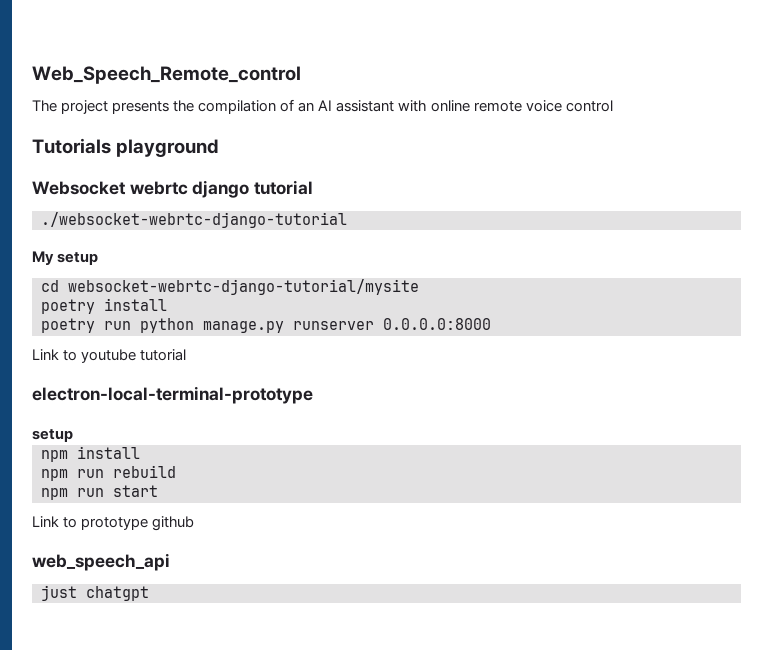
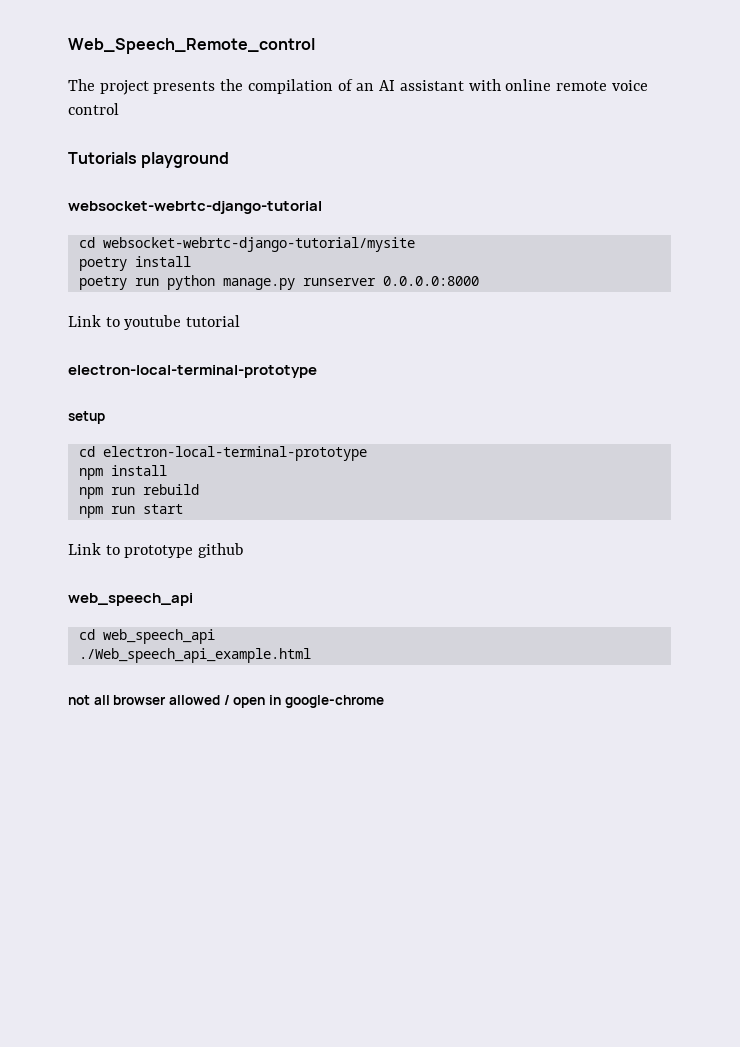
- Websocket webrtc django tutorial
- ./websocket-webrtc-django-tutorial
- My setup
+ websocket-webrtc-django-tutorial
+ cd electron-local-terminal-prototype
- just chatgpt
+ cd web_speech_api
+ ./Web_speech_api_example.html
+ not all browser allowed / open in google-chrome

